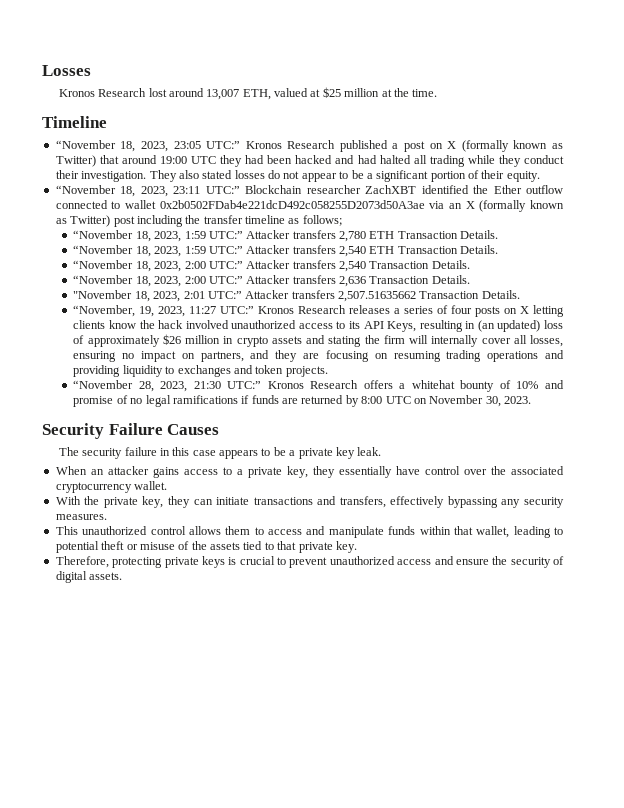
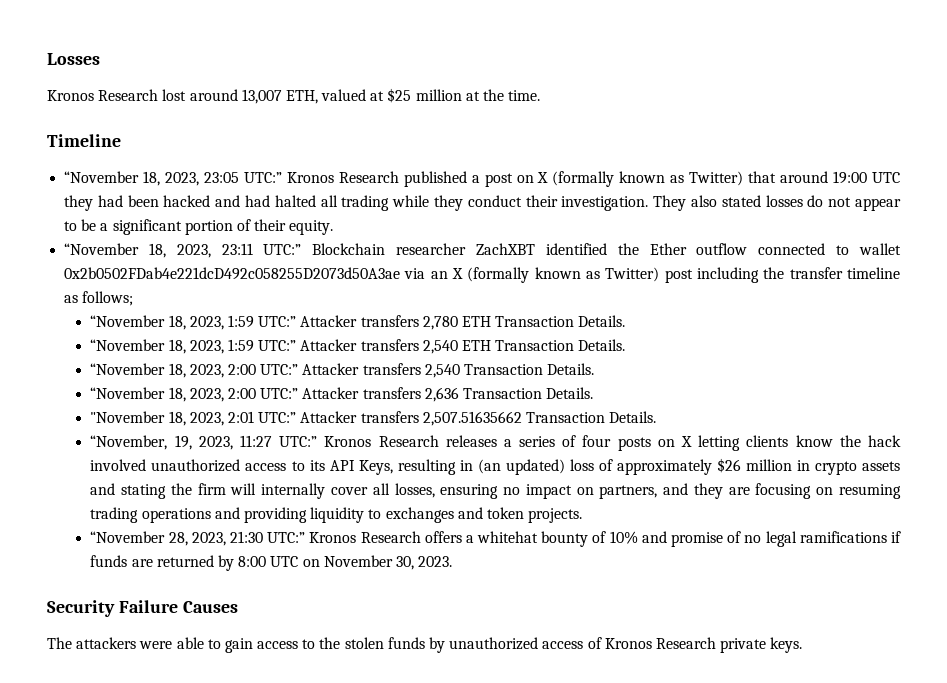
- The security failure in this case appears to be a private key leak.
- When an attacker gains access to a private key, they essentially have control over the associated cryptocurrency wallet.
- With the private key, they can initiate transactions and transfers, effectively bypassing any security measures.
- This unauthorized control allows them to access and manipulate funds within that wallet, leading to potential theft or misuse of the assets tied to that private key.
- Therefore, protecting private keys is crucial to prevent unauthorized access and ensure the security of digital assets.
+ The attackers were able to gain access to the stolen funds by unauthorized access of Kronos Research private keys.

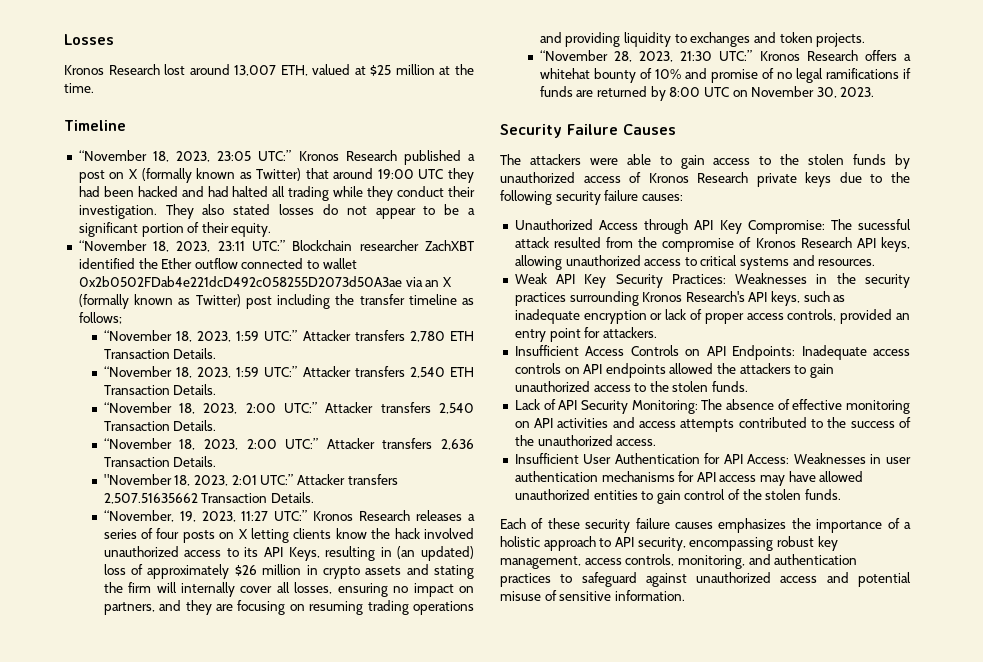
- The attackers were able to gain access to the stolen funds by unauthorized access of Kronos Research private keys.
+ The attackers were able to gain access to the stolen funds by unauthorized access of Kronos Research private keys due to the following security failure causes:
+ Unauthorized Access through API Key Compromise: The sucessful attack resulted from the compromise of Kronos Research API keys, allowing unauthorized access to critical systems and resources.
+ Weak API Key Security Practices: Weaknesses in the security practices surrounding Kronos Research's API keys, such as inadequate encryption or lack of proper access controls, provided an entry point for attackers.
+ Insufficient Access Controls on API Endpoints: Inadequate access controls on API endpoints allowed the attackers to gain unauthorized access to the stolen funds.
+ Lack of API Security Monitoring: The absence of effective monitoring on API activities and access attempts contributed to the success of the unauthorized access.
+ Insufficient User Authentication for API Access: Weaknesses in user authentication mechanisms for API access may have allowed unauthorized entities to gain control of the stolen funds.
+ Each of these security failure causes emphasizes the importance of a holistic approach to API security, encompassing robust key management, access controls, monitoring, and authentication practices to safeguard against unauthorized access and potential misuse of sensitive information.

